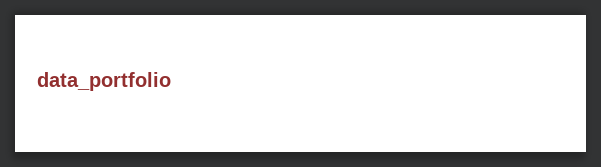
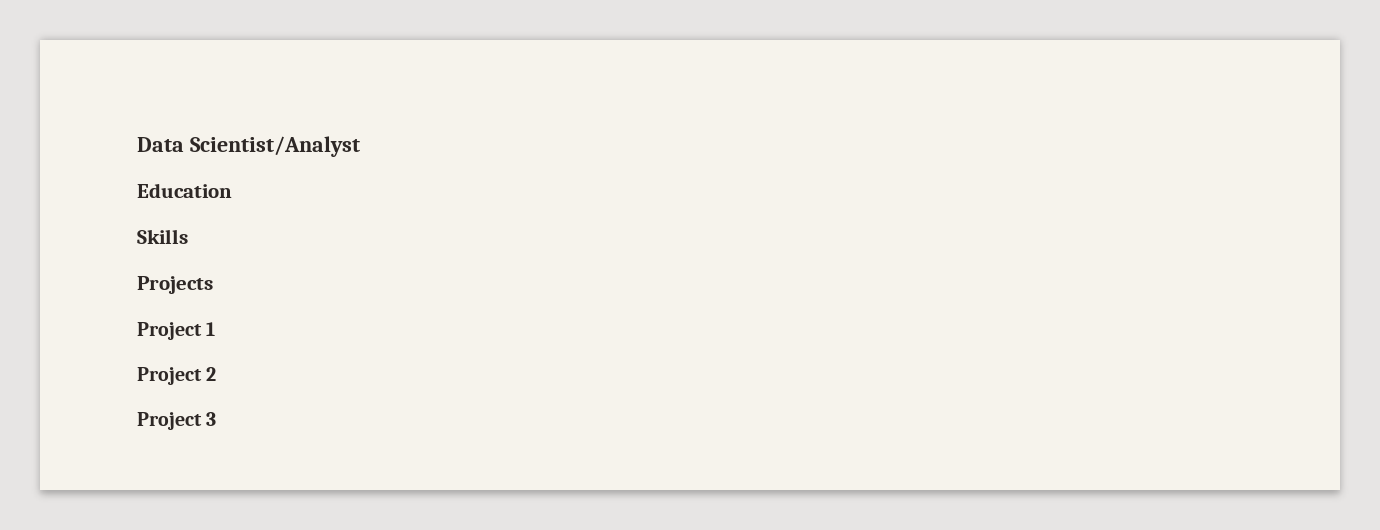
- data_portfolio
+ Data Scientist/Analyst
+ Education
+ Skills
+ Projects
+ Project 1
+ Project 2
+ Project 3

